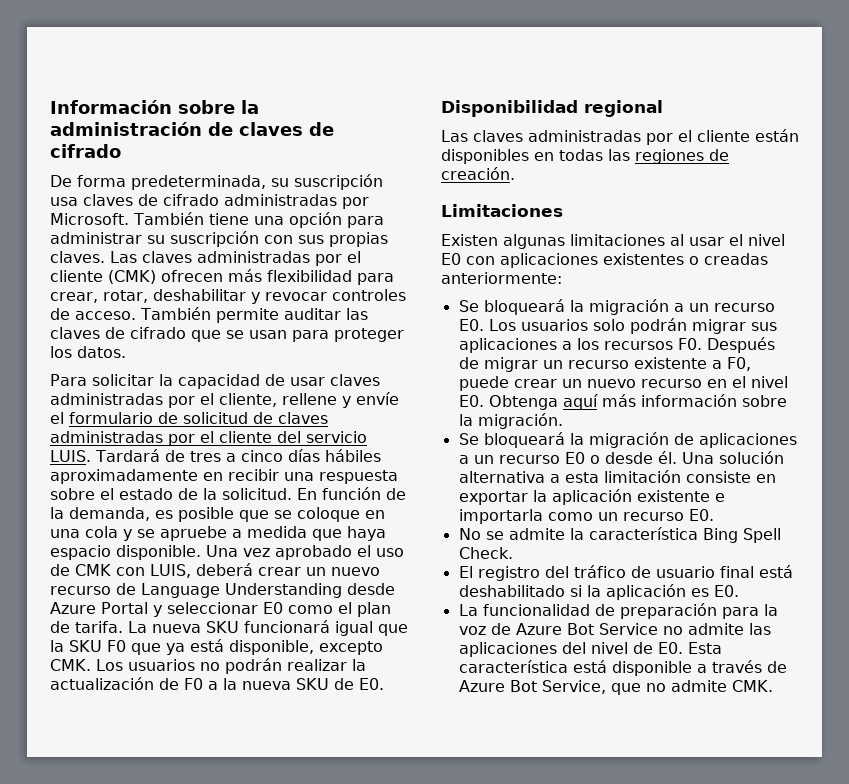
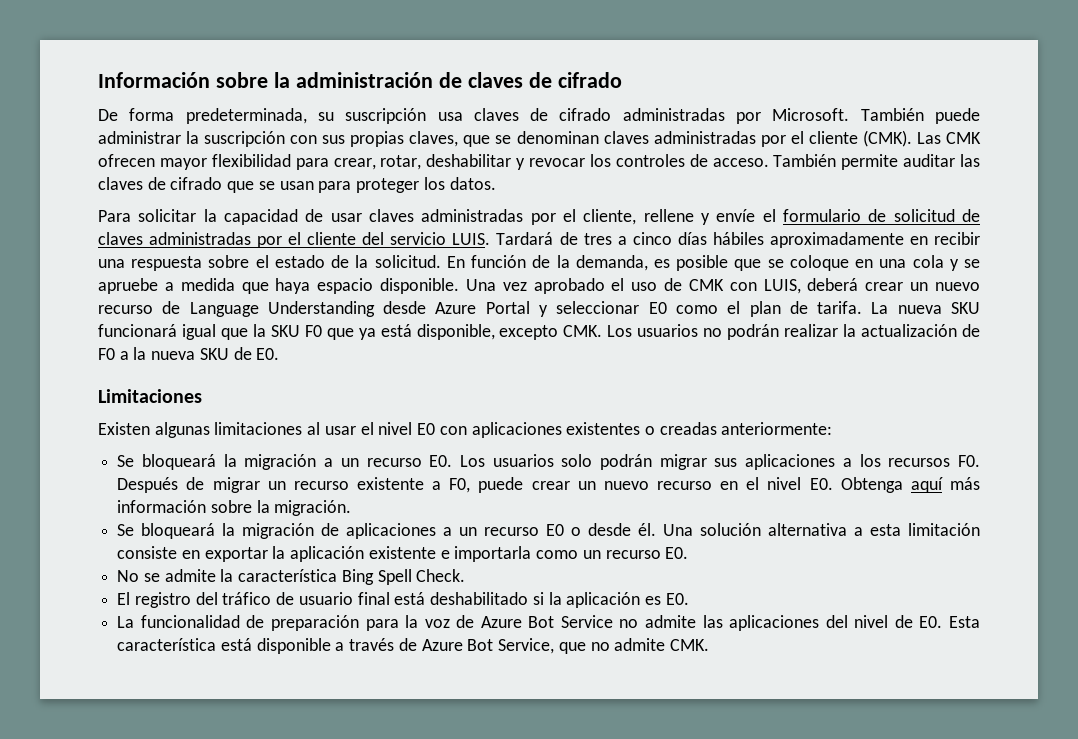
- También tiene una opción para administrar su suscripción con sus propias claves. Las claves administradas por el cliente (CMK) ofrecen más flexibilidad para crear, rotar, deshabilitar y revocar controles de acceso.
+ También puede administrar la suscripción con sus propias claves, que se denominan claves administradas por el cliente (CMK). Las CMK ofrecen mayor flexibilidad para crear, rotar, deshabilitar y revocar los controles de acceso.
- Disponibilidad regional
- Las claves administradas por el cliente están disponibles en todas las regiones de creación.

